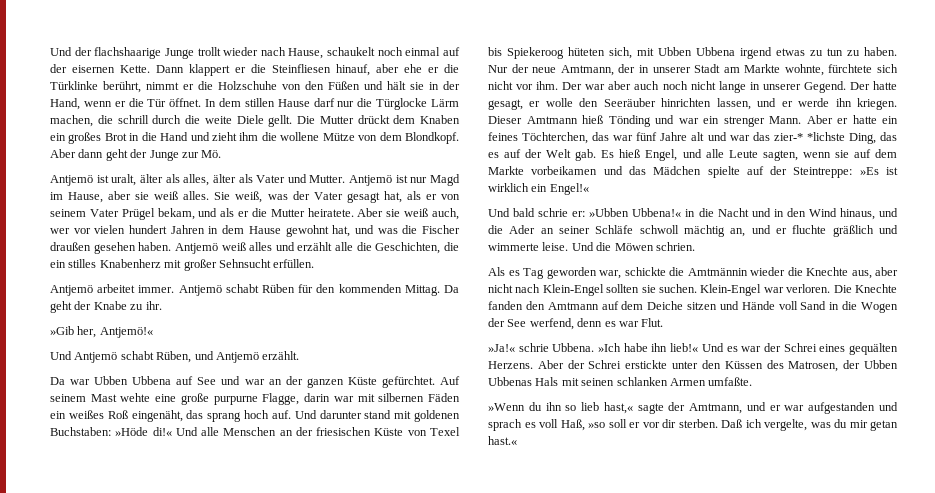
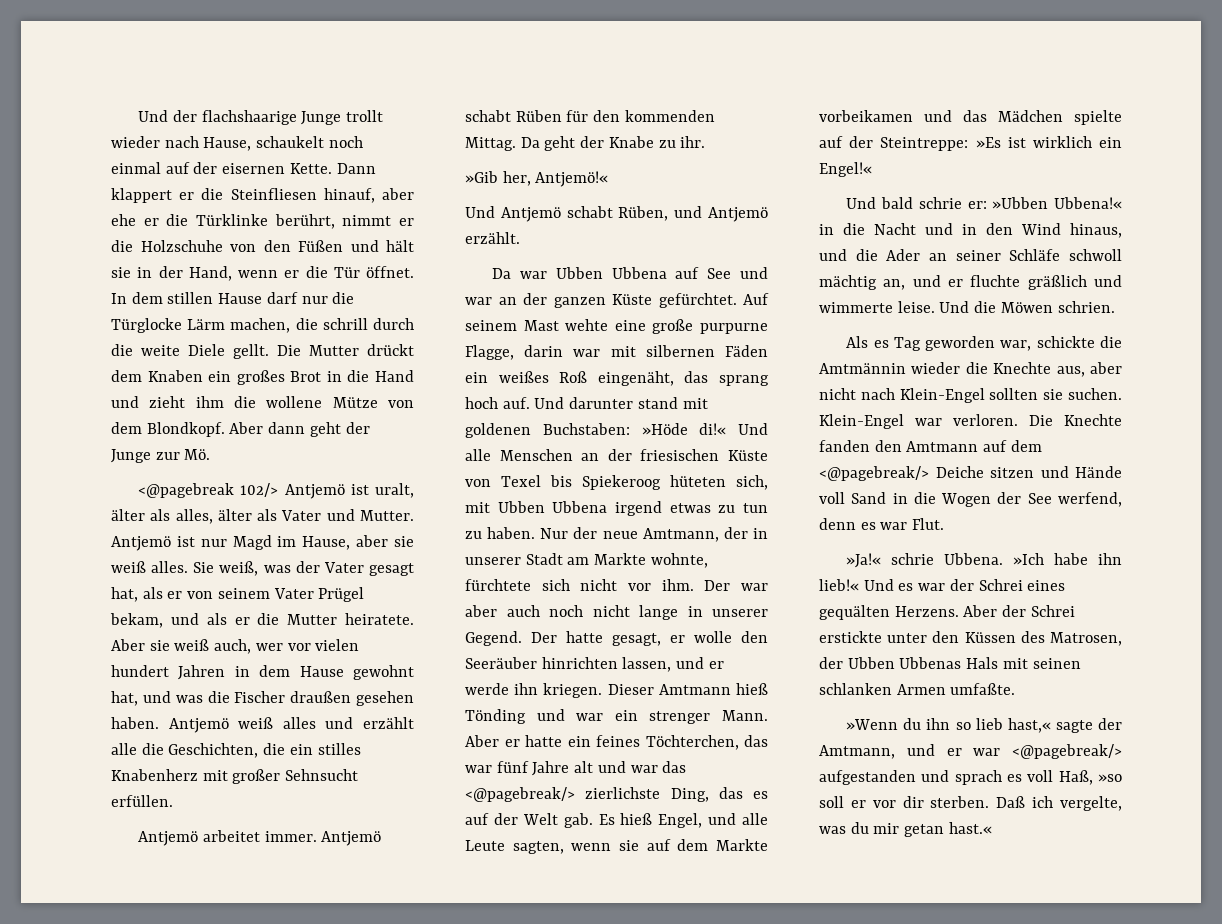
- Antjemö ist uralt, älter als alles, älter als Vater und Mutter.
+ <@pagebreak 102/> Antjemö ist uralt, älter als alles, älter als Vater und Mutter.
- Aber er hatte ein feines Töchterchen, das war fünf Jahre alt und war das zier-* *lichste Ding, das es auf der Welt gab.
+ Aber er hatte ein feines Töchterchen, das war fünf Jahre alt und war das <@pagebreak/> zierlichste Ding, das es auf der Welt gab.
- Die Knechte fanden den Amtmann auf dem Deiche sitzen und Hände voll Sand in die Wogen der See werfend, denn es war Flut.
+ Die Knechte fanden den Amtmann auf dem <@pagebreak/> Deiche sitzen und Hände voll Sand in die Wogen der See werfend, denn es war Flut.
- »Wenn du ihn so lieb hast,« sagte der Amtmann, und er war aufgestanden und sprach es voll Haß, »so soll er vor dir sterben.
+ »Wenn du ihn so lieb hast,« sagte der Amtmann, und er war <@pagebreak/> aufgestanden und sprach es voll Haß, »so soll er vor dir sterben.

